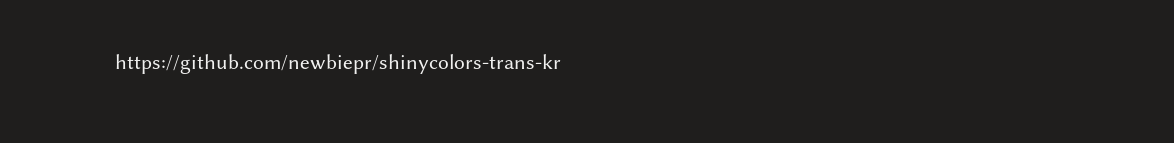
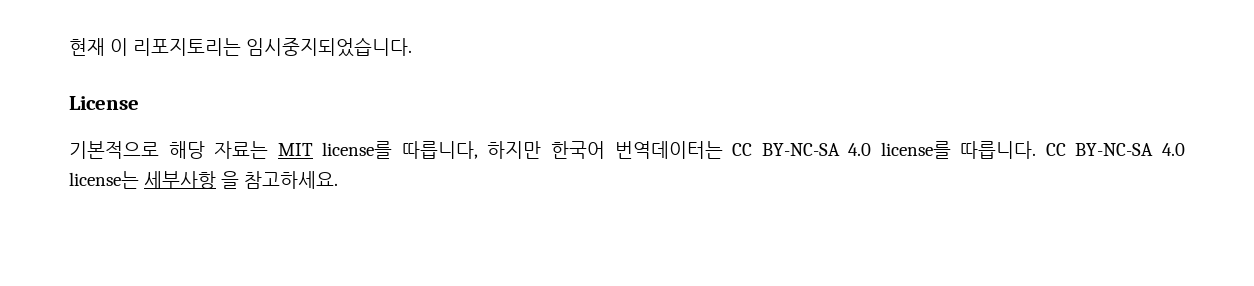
- https://github.com/newbiepr/shinycolors-trans-kr
+ 현재 이 리포지토리는 임시중지되었습니다.
+ License
+ 기본적으로 해당 자료는 MIT license를 따릅니다, 하지만 한국어 번역데이터는 CC BY-NC-SA 4.0 license를 따릅니다. CC BY-NC-SA 4.0 license는 세부사항 을 참고하세요.

